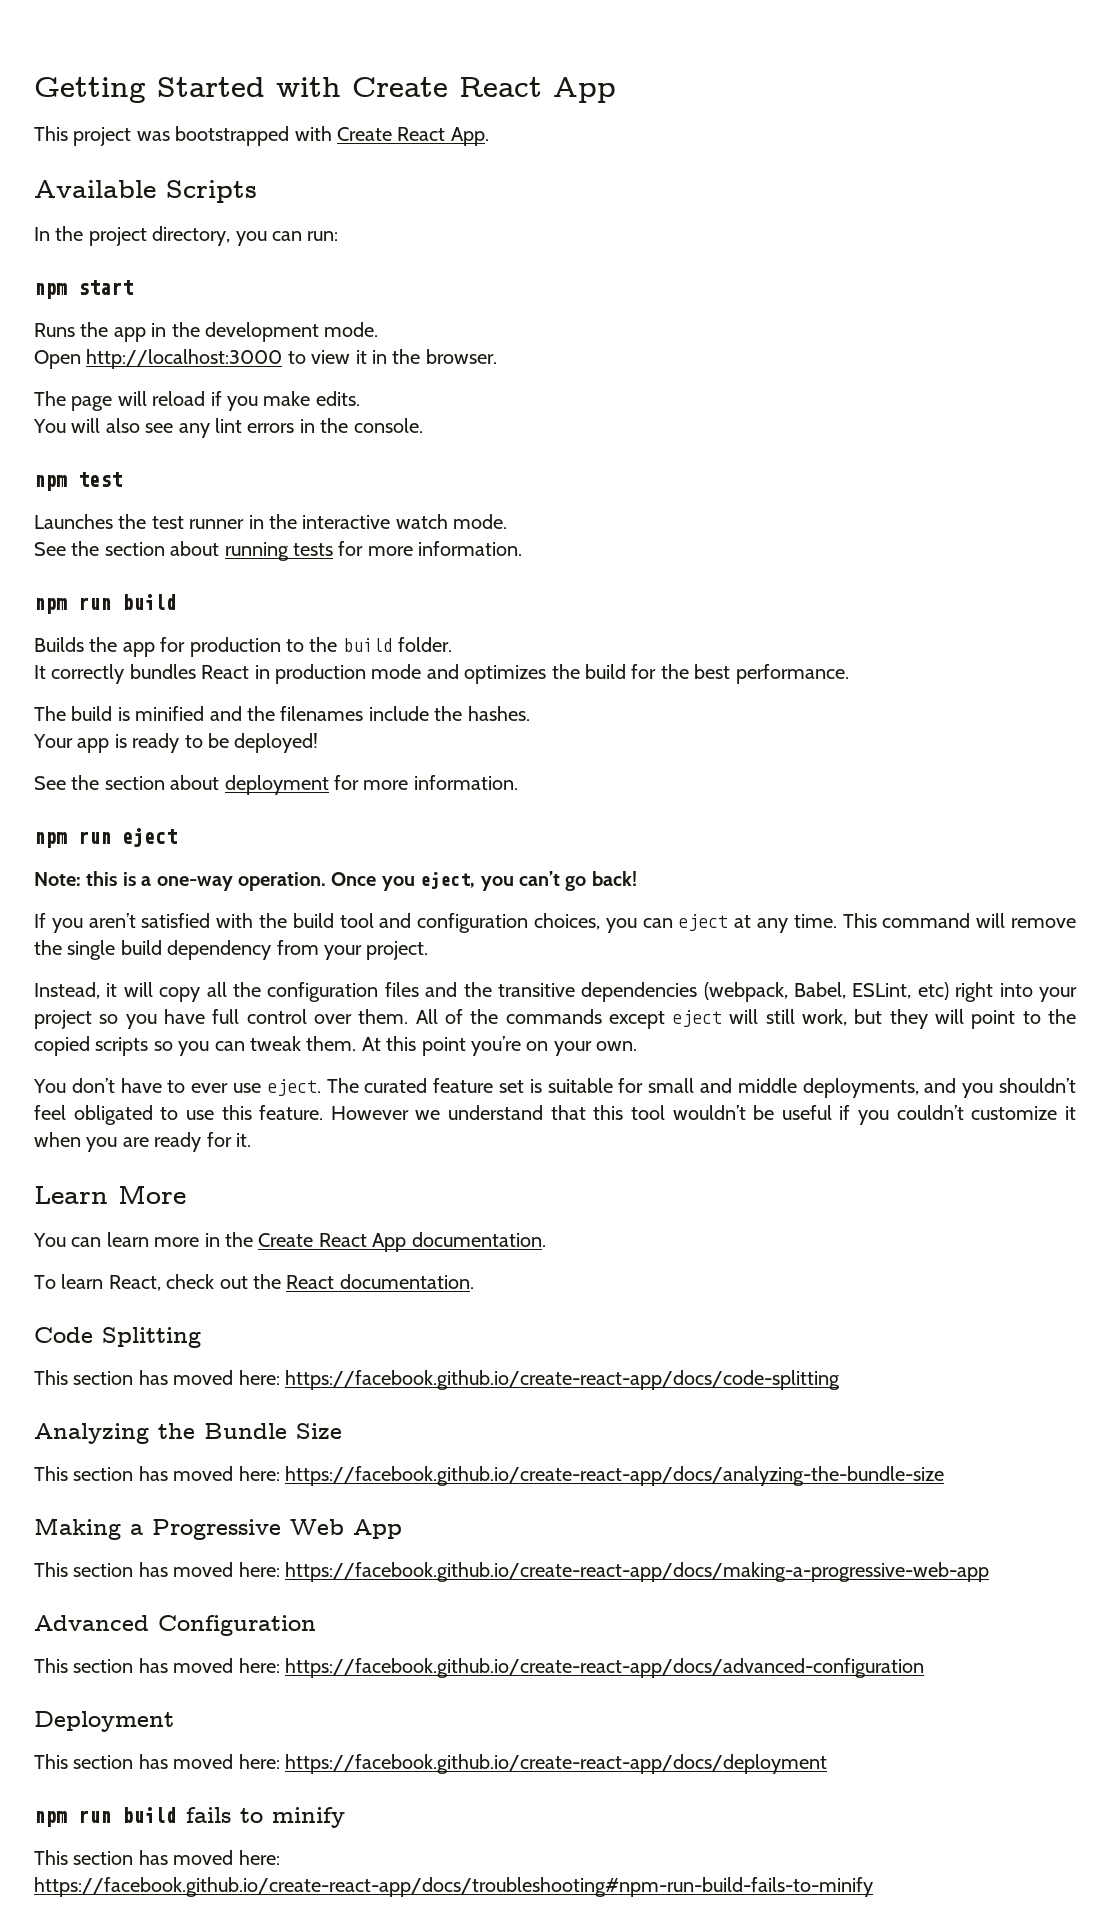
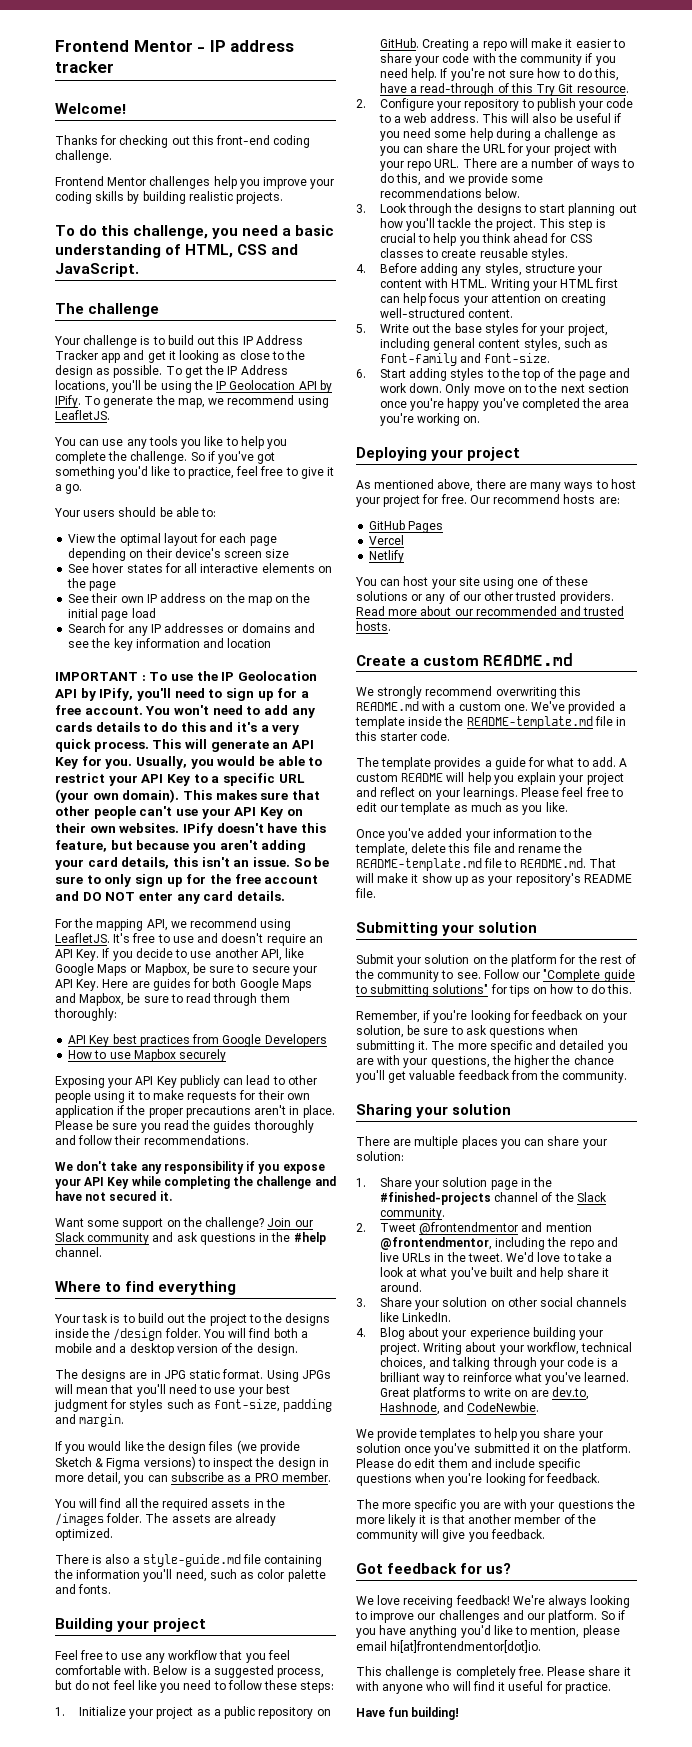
- Getting Started with Create React App
- This project was bootstrapped with Create React App.
- Available Scripts
- In the project directory, you can run:
- npm start
- Runs the app in the development mode.
- Open http://localhost:3000 to view it in the browser.
- The page will reload if you make edits.
- You will also see any lint errors in the console.
- npm test
- Launches the test runner in the interactive watch mode.
- See the section about running tests for more information.
- npm run build
- Builds the app for production to the build folder.
- It correctly bundles React in production mode and optimizes the build for the best performance.
- The build is minified and the filenames include the hashes.
- Your app is ready to be deployed!
- See the section about deployment for more information.
- npm run eject
- Note: this is a one-way operation. Once you eject, you can’t go back!
- If you aren’t satisfied with the build tool and configuration choices, you can eject at any time. This command will remove the single build dependency from your project.
- Instead, it will copy all the configuration files and the transitive dependencies (webpack, Babel, ESLint, etc) right into your project so you have full control over them. All of the commands except eject will still work, but they will point to the copied scripts so you can tweak them. At this point you’re on your own.
- You don’t have to ever use eject. The curated feature set is suitable for small and middle deployments, and you shouldn’t feel obligated to use this feature. However we understand that this tool wouldn’t be useful if you couldn’t customize it when you are ready for it.
- Learn More
- You can learn more in the Create React App documentation.
- To learn React, check out the React documentation.
- Code Splitting
- This section has moved here: https://facebook.github.io/create-react-app/docs/code-splitting
- Analyzing the Bundle Size
- This section has moved here: https://facebook.github.io/create-react-app/docs/analyzing-the-bundle-size
- Making a Progressive Web App
- This section has moved here: https://facebook.github.io/create-react-app/docs/making-a-progressive-web-app
- Advanced Configuration
- This section has moved here: https://facebook.github.io/create-react-app/docs/advanced-configuration
- Deployment
- This section has moved here: https://facebook.github.io/create-react-app/docs/deployment
- npm run build fails to minify
- This section has moved here: https://facebook.github.io/create-react-app/docs/troubleshooting#npm-run-build-fails-to-minify
+ Frontend Mentor - IP address tracker
+ Welcome!
+ Thanks for checking out this front-end coding challenge.
+ Frontend Mentor challenges help you improve your coding skills by building realistic projects.
+ To do this challenge, you need a basic understanding of HTML, CSS and JavaScript.
+ The challenge
+ Your challenge is to build out this IP Address Tracker app and get it looking as close to the design as possible. To get the IP Address locations, you'll be using the IP Geolocation API by IPify. To generate the map, we recommend using LeafletJS.
+ You can use any tools you like to help you complete the challenge. So if you've got something you'd like to practice, feel free to give it a go.
+ Your users should be able to:
+ View the optimal layout for each page depending on their device's screen size
+ See hover states for all interactive elements on the page
+ See their own IP address on the map on the initial page load
+ Search for any IP addresses or domains and see the key information and location
+ IMPORTANT : To use the IP Geolocation API by IPify, you'll need to sign up for a free account. You won't need to add any cards details to do this and it's a very quick process. This will generate an API Key for you. Usually, you would be able to restrict your API Key to a specific URL (your own domain). This makes sure that other people can't use your API Key on their own websites. IPify doesn't have this feature, but because you aren't adding your card details, this isn't an issue. So be sure to only sign up for the free account and DO NOT enter any card details.
+ For the mapping API, we recommend using LeafletJS. It's free to use and doesn't require an API Key. If you decide to use another API, like Google Maps or Mapbox, be sure to secure your API Key. Here are guides for both Google Maps and Mapbox, be sure to read through them thoroughly:
+ API Key best practices from Google Developers
+ How to use Mapbox securely
+ Exposing your API Key publicly can lead to other people using it to make requests for their own application if the proper precautions aren't in place. Please be sure you read the guides thoroughly and follow their recommendations.
+ We don't take any responsibility if you expose your API Key while completing the challenge and have not secured it.
+ Want some support on the challenge? Join our Slack community and ask questions in the #help channel.
+ Where to find everything
+ Your task is to build out the project to the designs inside the /design folder. You will find both a mobile and a desktop version of the design.
+ The designs are in JPG static format. Using JPGs will mean that you'll need to use your best judgment for styles such as font-size, padding and margin.
+ If you would like the design files (we provide Sketch & Figma versions) to inspect the design in more detail, you can subscribe as a PRO member.
+ You will find all the required assets in the /images folder. The assets are already optimized.
+ There is also a style-guide.md file containing the information you'll need, such as color palette and fonts.
+ Building your project
+ Feel free to use any workflow that you feel comfortable with. Below is a suggested process, but do not feel like you need to follow these steps:
+ 1. Initialize your project as a public repository on GitHub. Creating a repo will make it easier to share your code with the community if you need help. If you're not sure how to do this, have a read-through of this Try Git resource.
+ 2. Configure your repository to publish your code to a web address. This will also be useful if you need some help during a challenge as you can share the URL for your project with your repo URL. There are a number of ways to do this, and we provide some recommendations below.
+ 3. Look through the designs to start planning out how you'll tackle the project. This step is crucial to help you think ahead for CSS classes to create reusable styles.
+ 4. Before adding any styles, structure your content with HTML. Writing your HTML first can help focus your attention on creating well-structured content.
+ 5. Write out the base styles for your project, including general content styles, such as font-family and font-size.
+ 6. Start adding styles to the top of the page and work down. Only move on to the next section once you're happy you've completed the area you're working on.
+ Deploying your project
+ As mentioned above, there are many ways to host your project for free. Our recommend hosts are:
+ GitHub Pages
+ Vercel
+ Netlify
+ You can host your site using one of these solutions or any of our other trusted providers. Read more about our recommended and trusted hosts.
+ Create a custom README.md
+ We strongly recommend overwriting this README.md with a custom one. We've provided a template inside the README-template.md file in this starter code.
+ The template provides a guide for what to add. A custom README will help you explain your project and reflect on your learnings. Please feel free to edit our template as much as you like.
+ Once you've added your information to the template, delete this file and rename the README-template.md file to README.md. That will make it show up as your repository's README file.
+ Submitting your solution
+ Submit your solution on the platform for the rest of the community to see. Follow our "Complete guide to submitting solutions" for tips on how to do this.
+ Remember, if you're looking for feedback on your solution, be sure to ask questions when submitting it. The more specific and detailed you are with your questions, the higher the chance you'll get valuable feedback from the community.
+ Sharing your solution
+ There are multiple places you can share your solution:
+ 1. Share your solution page in the #finished-projects channel of the Slack community.
+ 2. Tweet @frontendmentor and mention @frontendmentor, including the repo and live URLs in the tweet. We'd love to take a look at what you've built and help share it around.
+ 3. Share your solution on other social channels like LinkedIn.
+ 4. Blog about your experience building your project. Writing about your workflow, technical choices, and talking through your code is a brilliant way to reinforce what you've learned. Great platforms to write on are dev.to, Hashnode, and CodeNewbie.
+ We provide templates to help you share your solution once you've submitted it on the platform. Please do edit them and include specific questions when you're looking for feedback.
+ The more specific you are with your questions the more likely it is that another member of the community will give you feedback.
+ Got feedback for us?
+ We love receiving feedback! We're always looking to improve our challenges and our platform. So if you have anything you'd like to mention, please email hi[at]frontendmentor[dot]io.
+ This challenge is completely free. Please share it with anyone who will find it useful for practice.
+ Have fun building!

